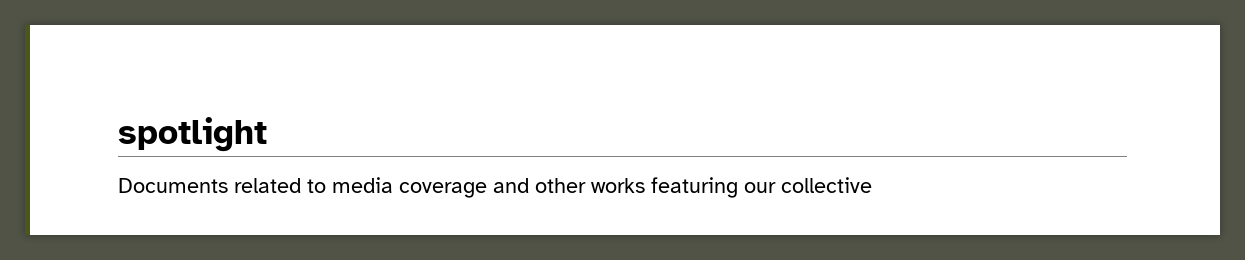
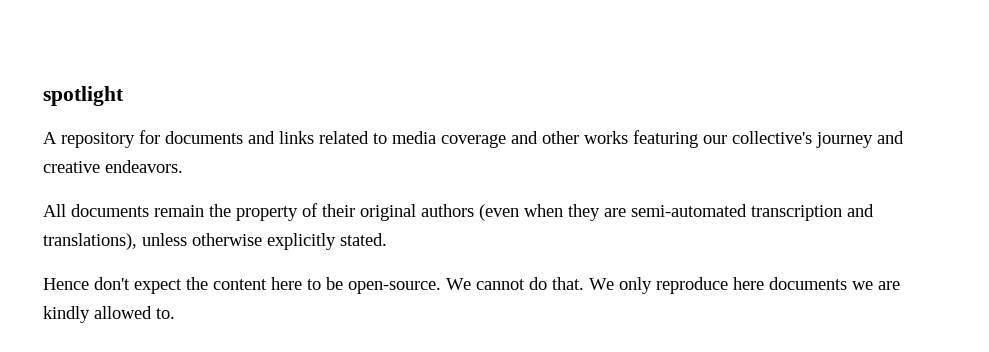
- Documents related to media coverage and other works featuring our collective
+ A repository for documents and links related to media coverage and other works featuring our collective's journey and creative endeavors.
+ All documents remain the property of their original authors (even when they are semi-automated transcription and translations), unless otherwise explicitly stated.
+ Hence don't expect the content here to be open-source. We cannot do that. We only reproduce here documents we are kindly allowed to.

